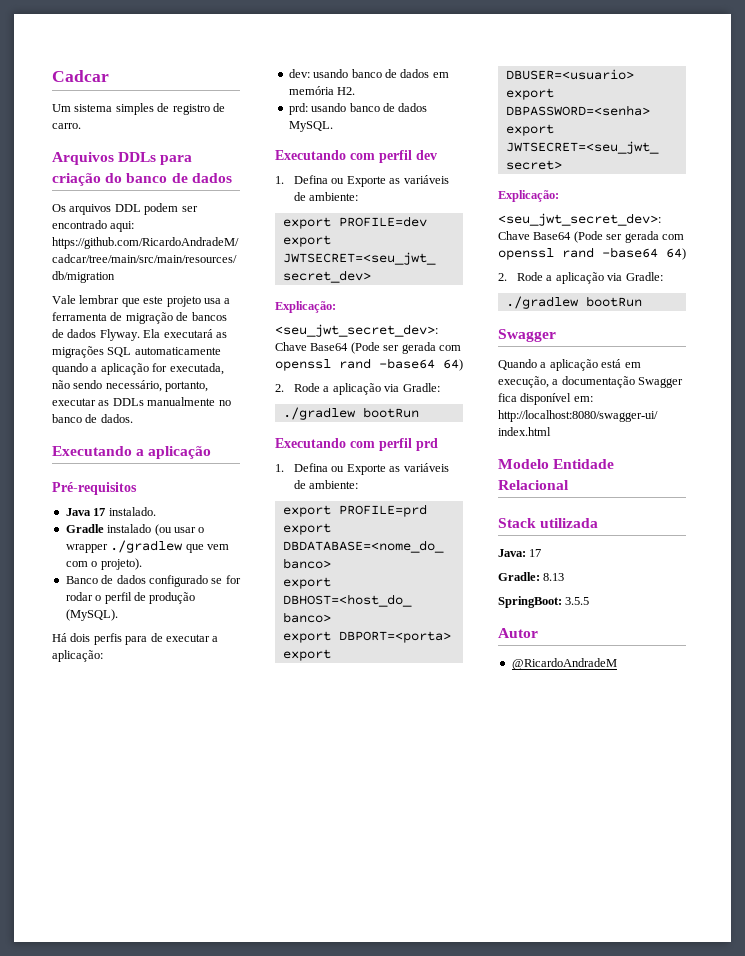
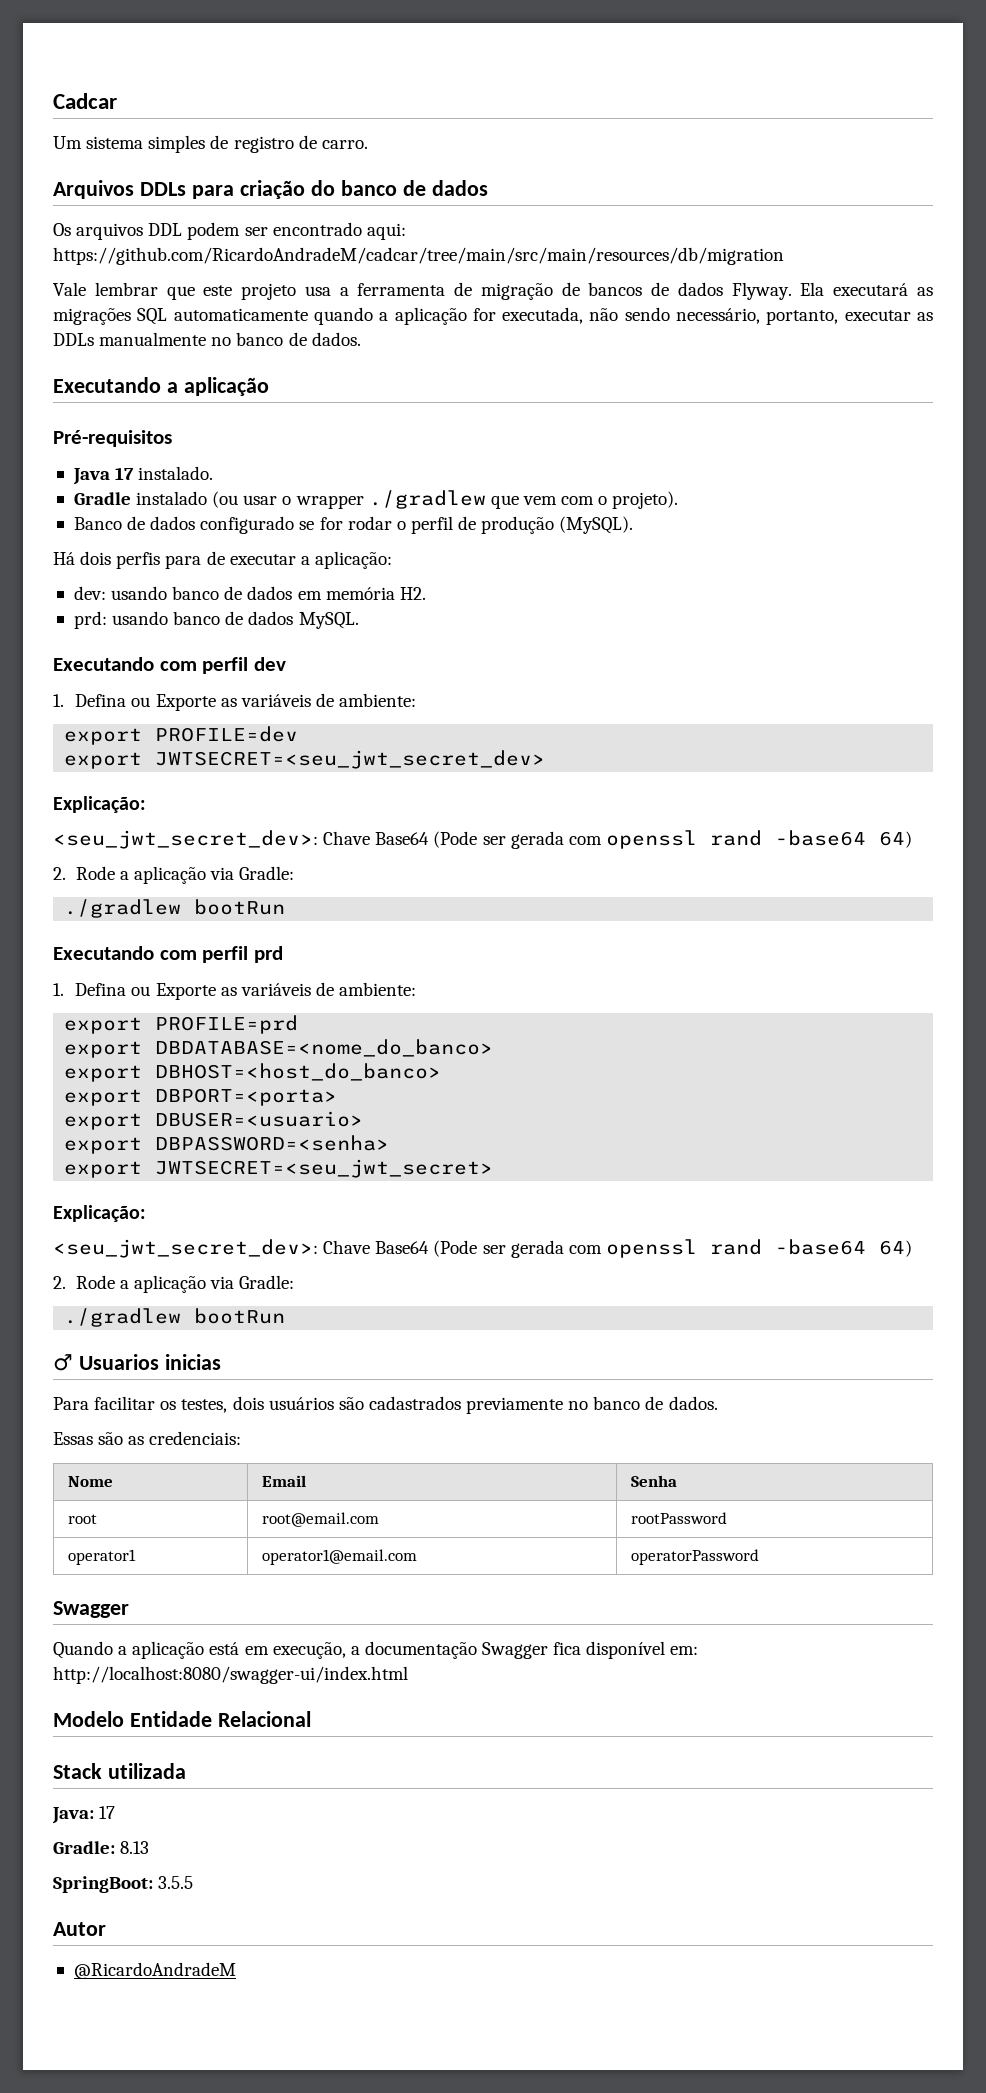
+ ♂ Usuarios inicias
+ Para facilitar os testes, dois usuários são cadastrados previamente no banco de dados.
+ Essas são as credenciais:
+ Nome | Email | Senha
+ root | root@email.com | rootPassword
+ operator1 | operator1@email.com | operatorPassword

